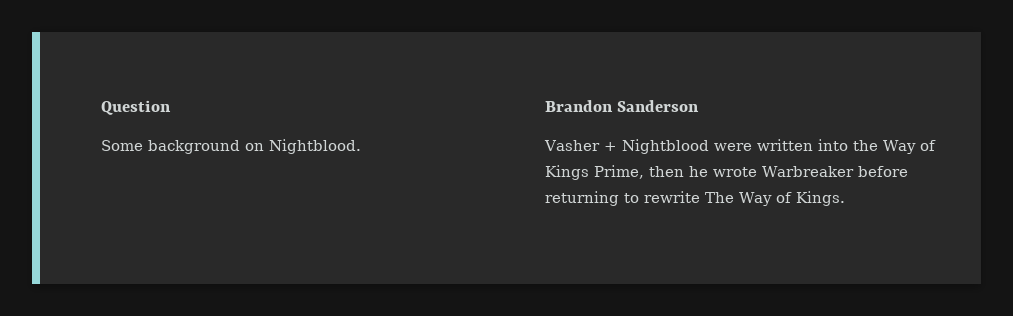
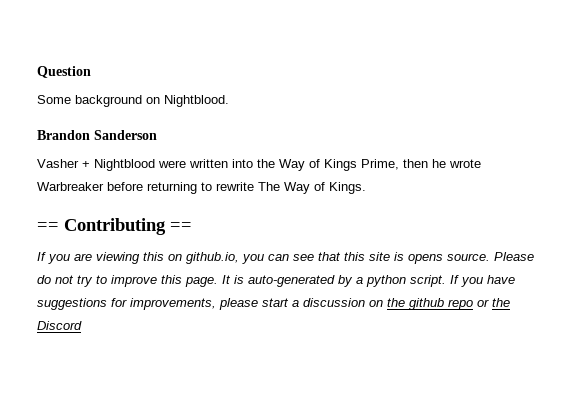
+ == Contributing ==
+ If you are viewing this on github.io, you can see that this site is opens source. Please do not try to improve this page. It is auto-generated by a python script. If you have suggestions for improvements, please start a discussion on the github repo or the Discord

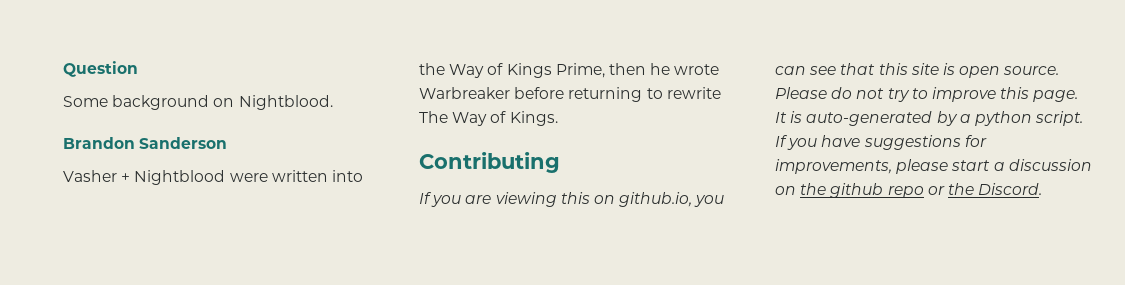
- == Contributing ==
+ Contributing
- If you are viewing this on github.io, you can see that this site is opens source.
+ If you are viewing this on github.io, you can see that this site is open source.
- If you have suggestions for improvements, please start a discussion on the github repo or the Discord
+ If you have suggestions for improvements, please start a discussion on the github repo or the Discord.

